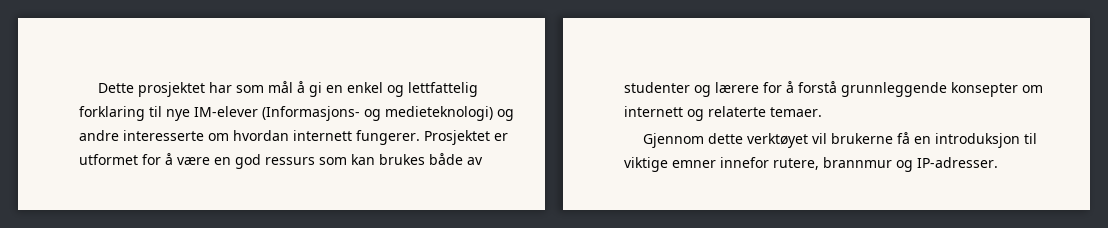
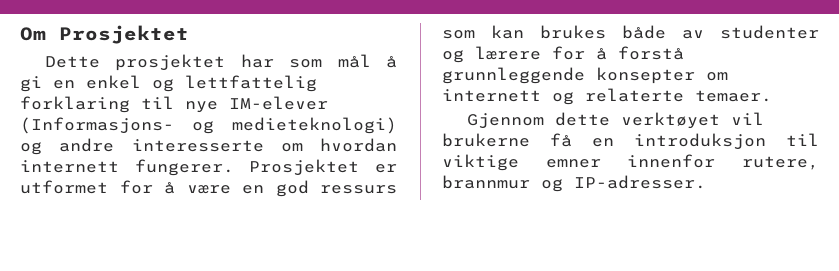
+ Om Prosjektet
- Gjennom dette verktøyet vil brukerne få en introduksjon til viktige emner innefor rutere, brannmur og IP-adresser.
+ Gjennom dette verktøyet vil brukerne få en introduksjon til viktige emner innenfor rutere, brannmur og IP-adresser.

